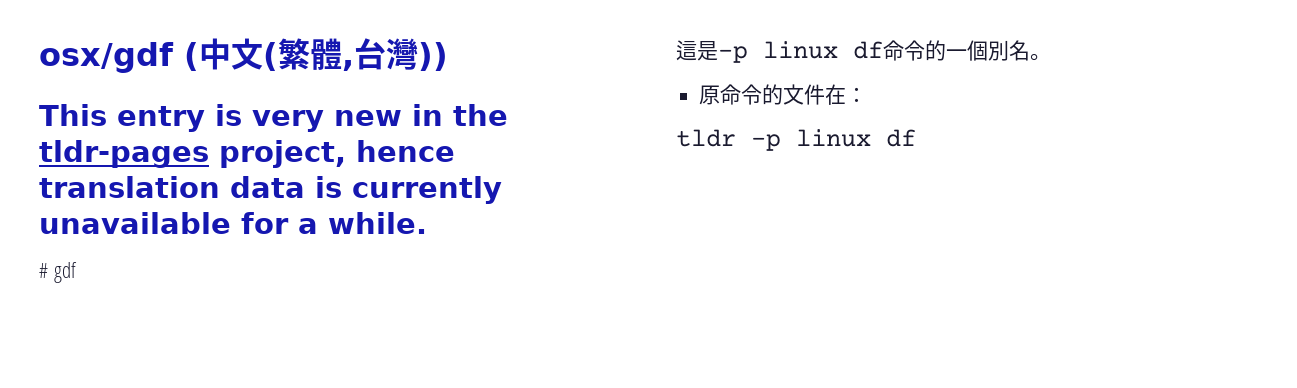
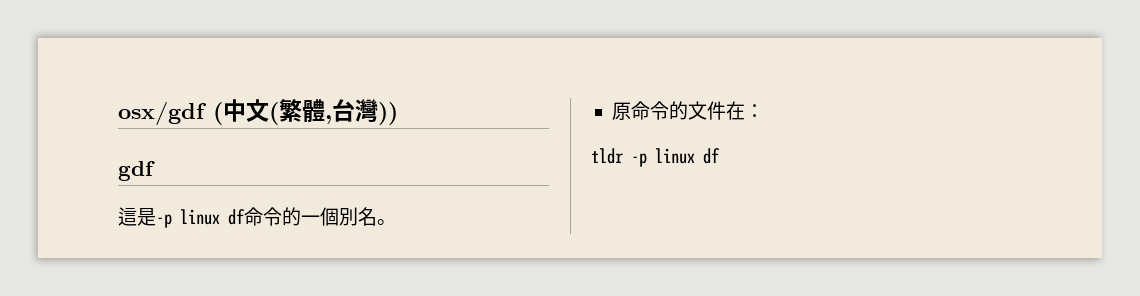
- This entry is very new in the tldr-pages project, hence translation data is currently unavailable for a while.
- # gdf
+ gdf

